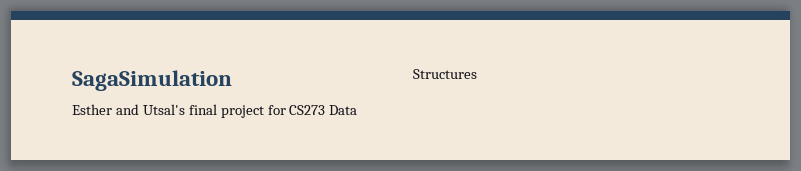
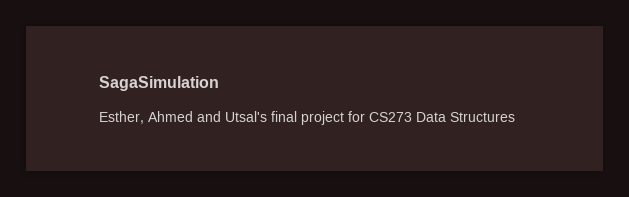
- Esther and Utsal's final project for CS273 Data Structures
+ Esther, Ahmed and Utsal's final project for CS273 Data Structures

